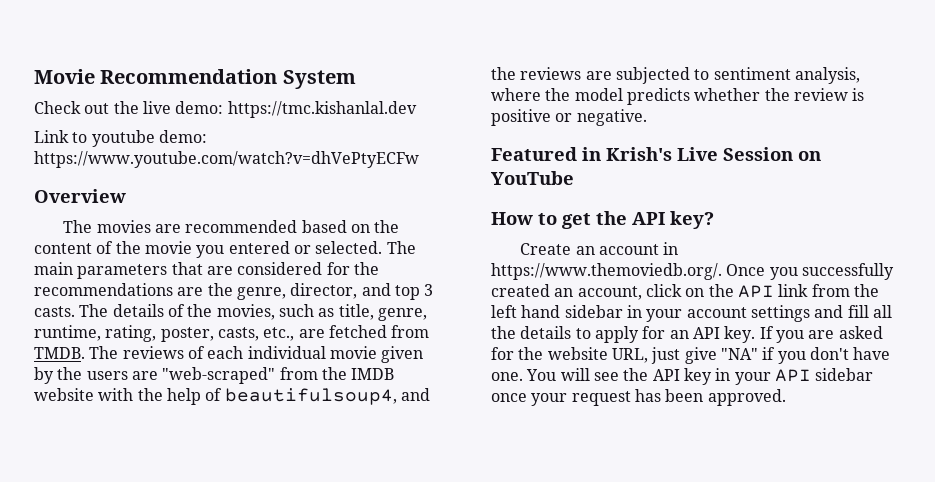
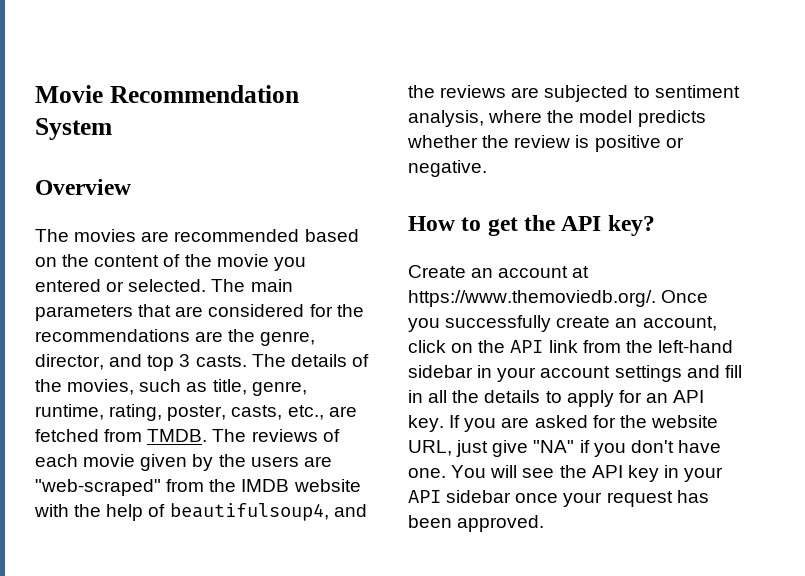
- Check out the live demo: https://tmc.kishanlal.dev
- Link to youtube demo: https://www.youtube.com/watch?v=dhVePtyECFw
- The reviews of each individual movie given by the users are "web-scraped" from the IMDB website with the help of beautifulsoup4, and the reviews are subjected to sentiment analysis, where the model predicts whether the review is positive or negative.
+ The reviews of each movie given by the users are "web-scraped" from the IMDB website with the help of beautifulsoup4, and the reviews are subjected to sentiment analysis, where the model predicts whether the review is positive or negative.
- Featured in Krish's Live Session on YouTube
- Create an account in https://www.themoviedb.org/. Once you successfully created an account, click on the API link from the left hand sidebar in your account settings and fill all the details to apply for an API key.
+ Create an account at https://www.themoviedb.org/. Once you successfully create an account, click on the API link from the left-hand sidebar in your account settings and fill in all the details to apply for an API key.

